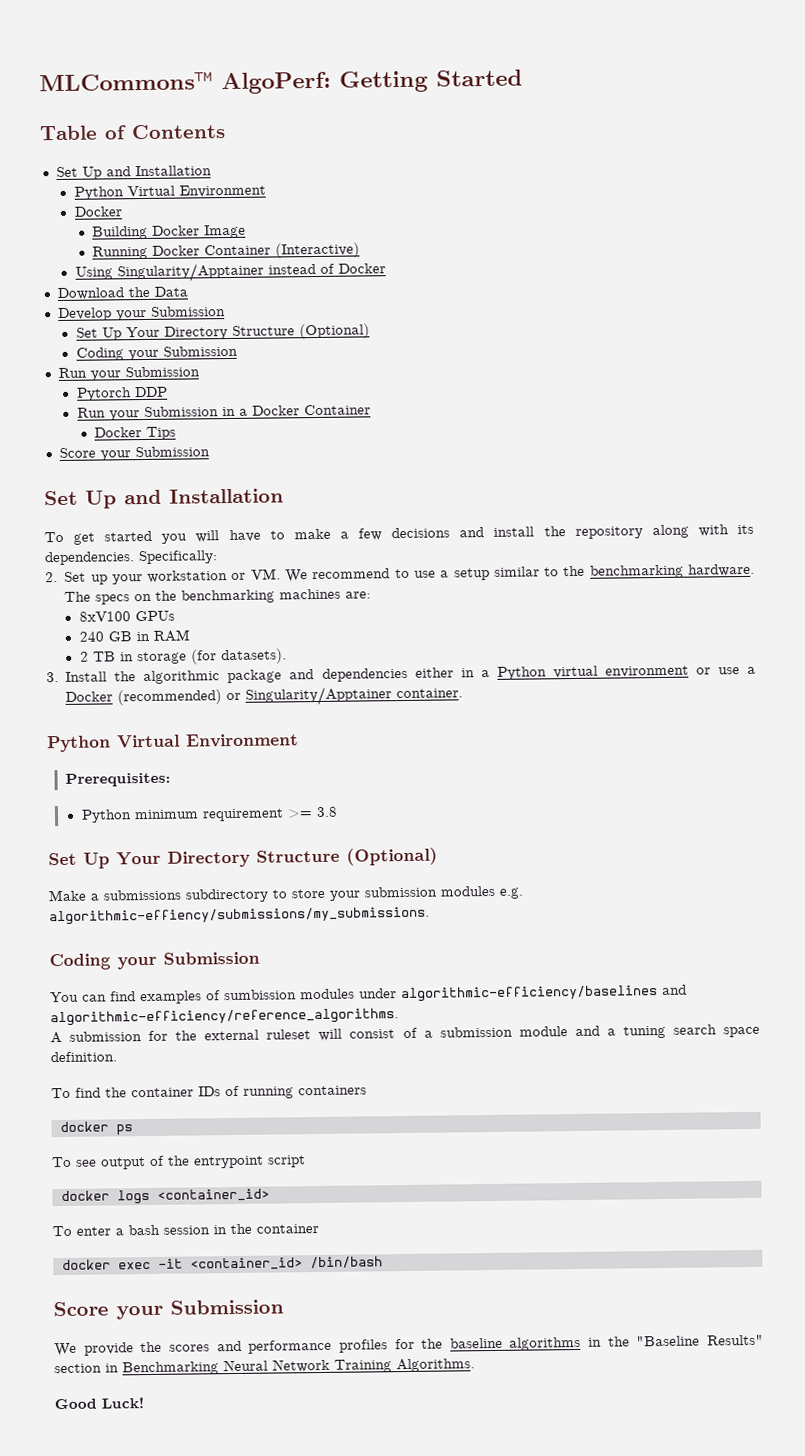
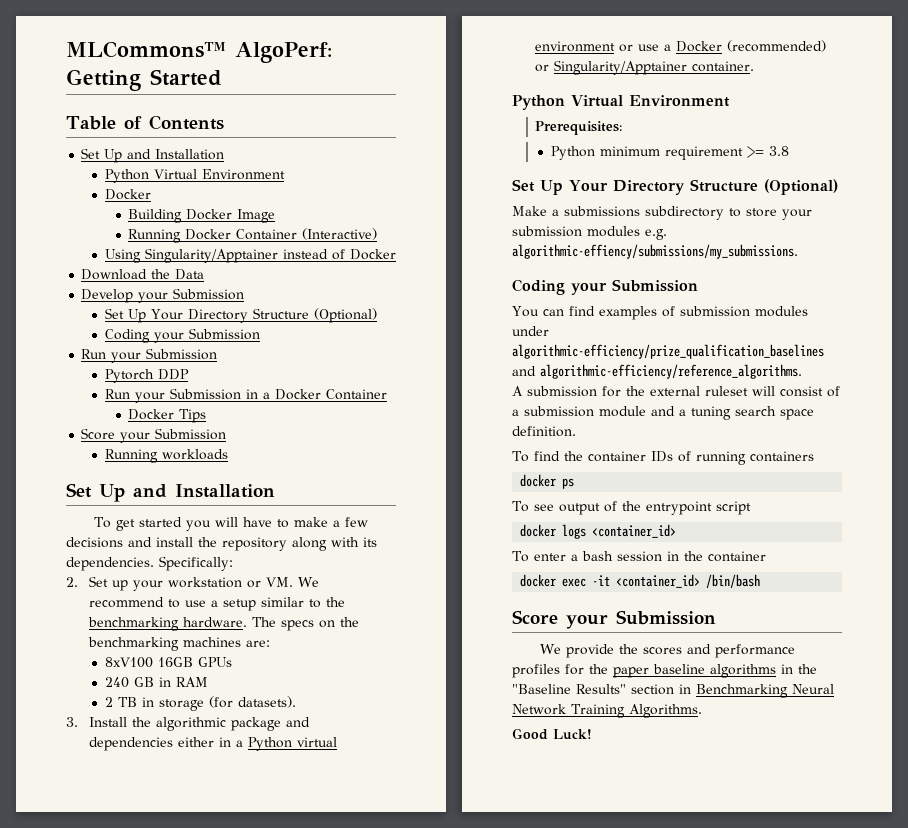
+ Running workloads
- 8xV100 GPUs
+ 8xV100 16GB GPUs
- You can find examples of sumbission modules under algorithmic-efficiency/baselines and algorithmic-efficiency/reference_algorithms.
+ You can find examples of submission modules under algorithmic-efficiency/prize_qualification_baselines and algorithmic-efficiency/reference_algorithms.
- We provide the scores and performance profiles for the baseline algorithms in the "Baseline Results" section in Benchmarking Neural Network Training Algorithms.
+ We provide the scores and performance profiles for the paper baseline algorithms in the "Baseline Results" section in Benchmarking Neural Network Training Algorithms.

